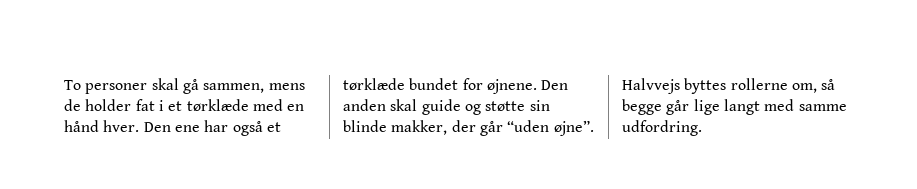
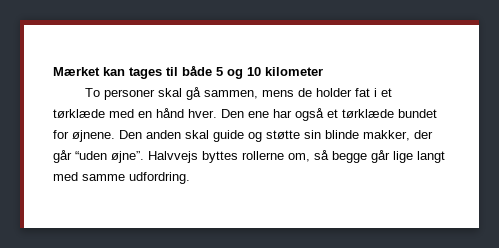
+ Mærket kan tages til både 5 og 10 kilometer

